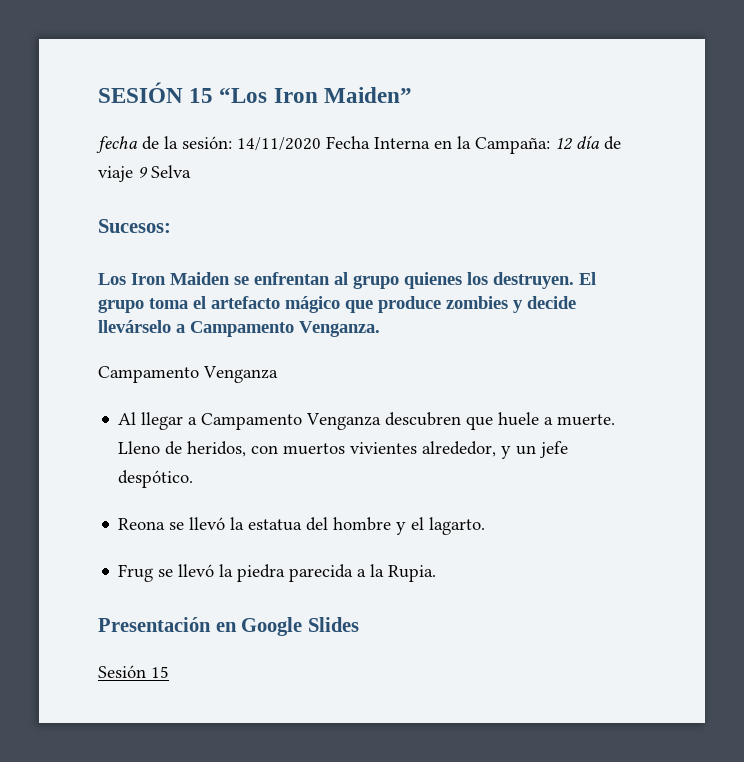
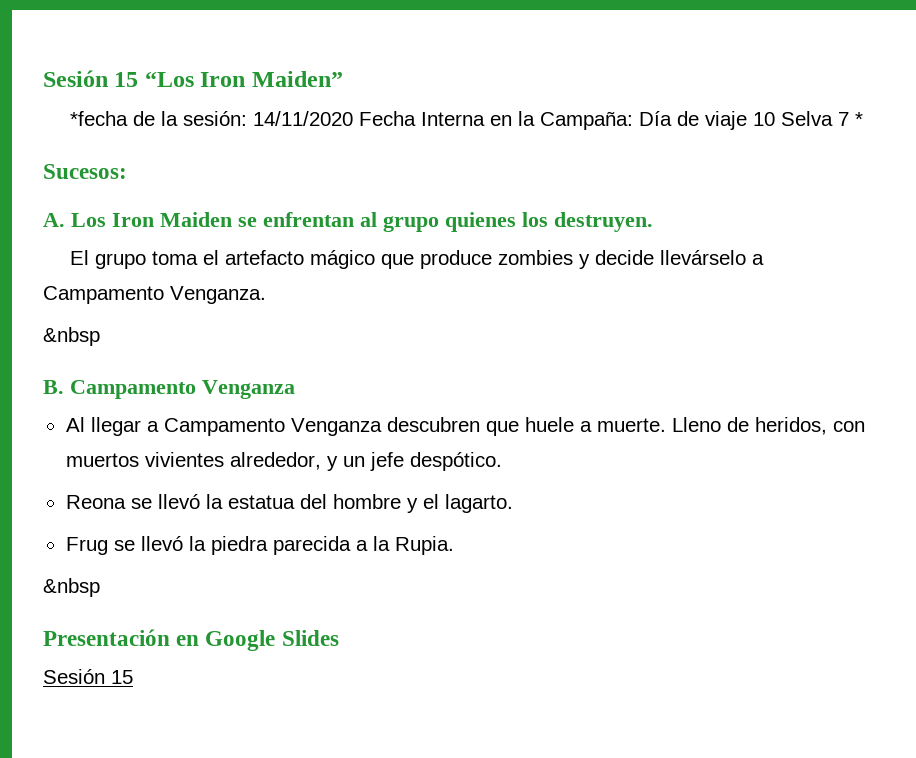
- SESIÓN 15 “Los Iron Maiden”
+ Sesión 15 “Los Iron Maiden”
- fecha de la sesión: 14/11/2020 Fecha Interna en la Campaña: 12 día de viaje 9 Selva
+ *fecha de la sesión: 14/11/2020 Fecha Interna en la Campaña: Día de viaje 10 Selva 7 *
- Los Iron Maiden se enfrentan al grupo quienes los destruyen. El grupo toma el artefacto mágico que produce zombies y decide llevárselo a Campamento Venganza.
- Campamento Venganza
+ Α. Los Iron Maiden se enfrentan al grupo quienes los destruyen.
+ El grupo toma el artefacto mágico que produce zombies y decide llevárselo a Campamento Venganza.
+ &nbsp
+ Β. Campamento Venganza
  Frug se llevó la piedra parecida a la Rupia.
+ &nbsp

